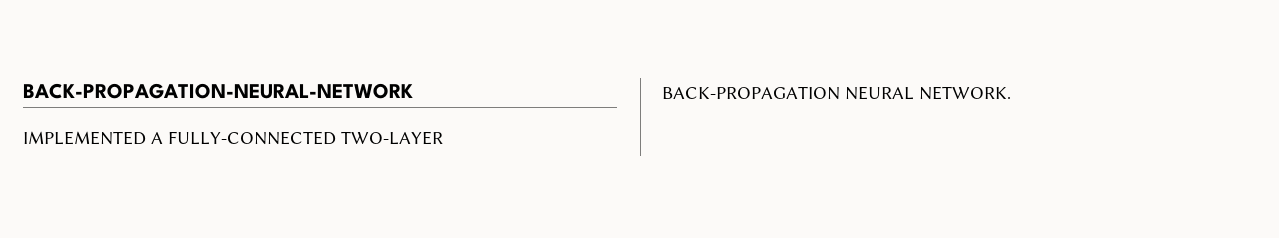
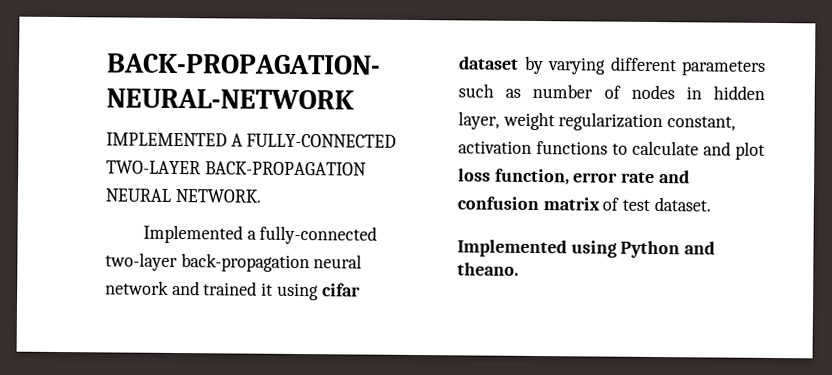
+ Implemented a fully-connected two-layer back-propagation neural network and trained it using cifar dataset by varying different parameters such as number of nodes in hidden layer, weight regularization constant, activation functions to calculate and plot loss function, error rate and confusion matrix of test dataset.
+ Implemented using Python and theano.

